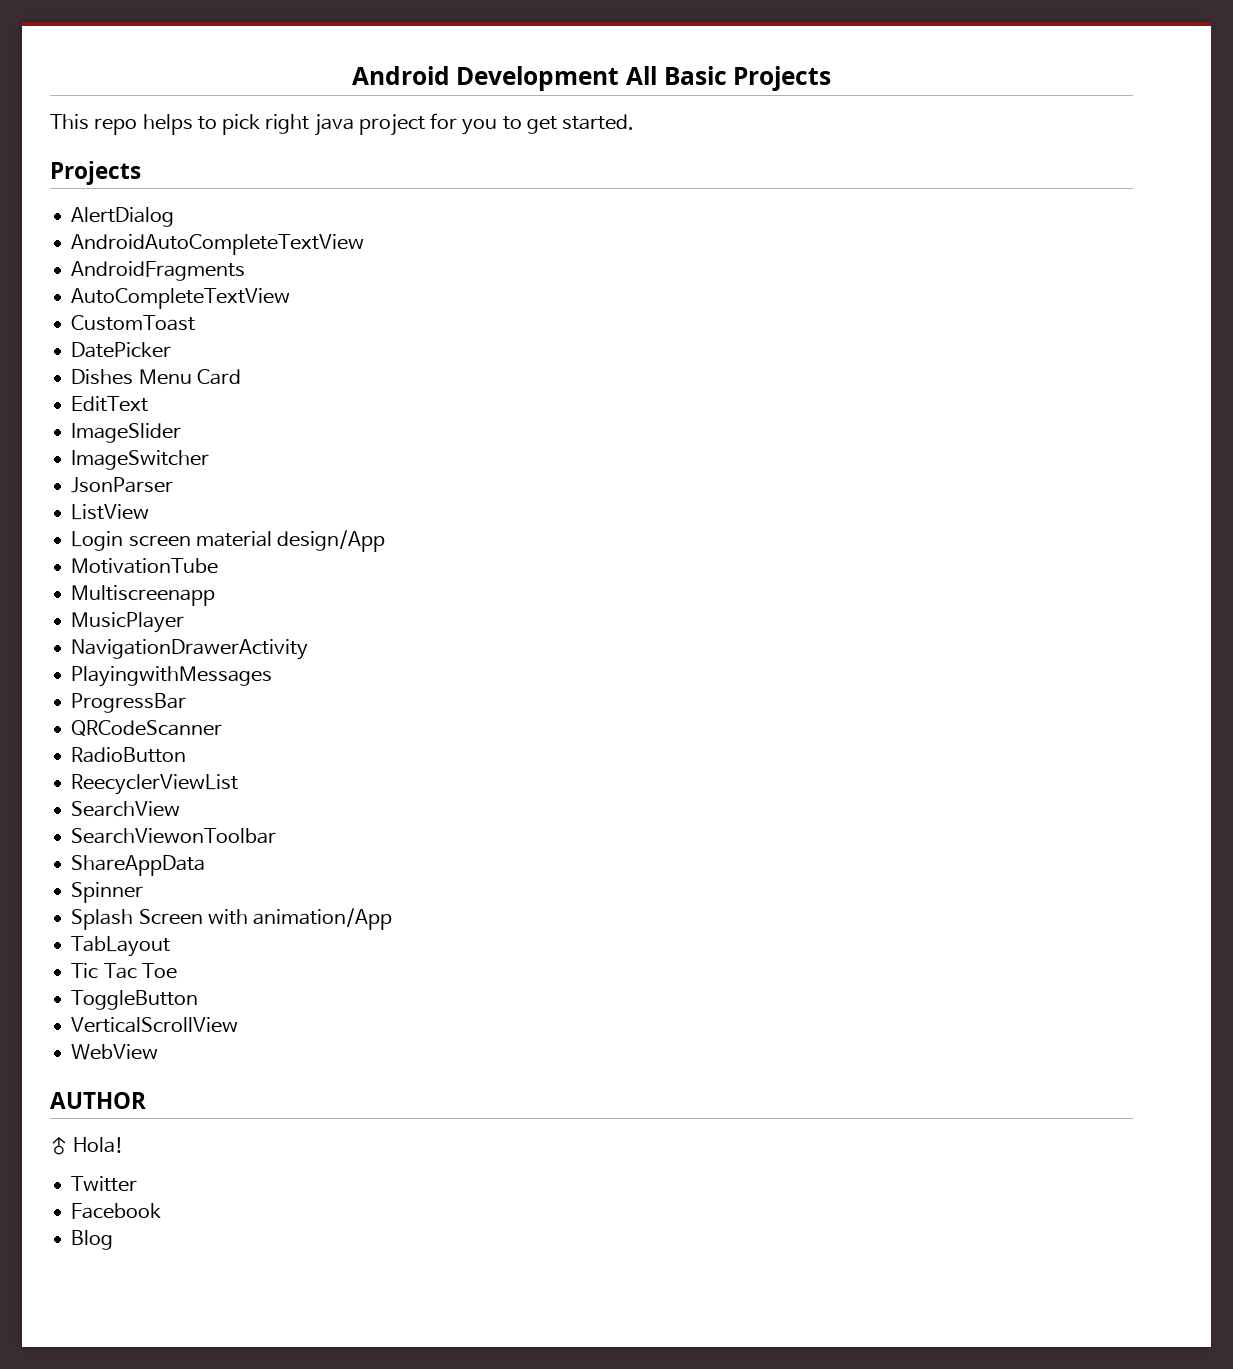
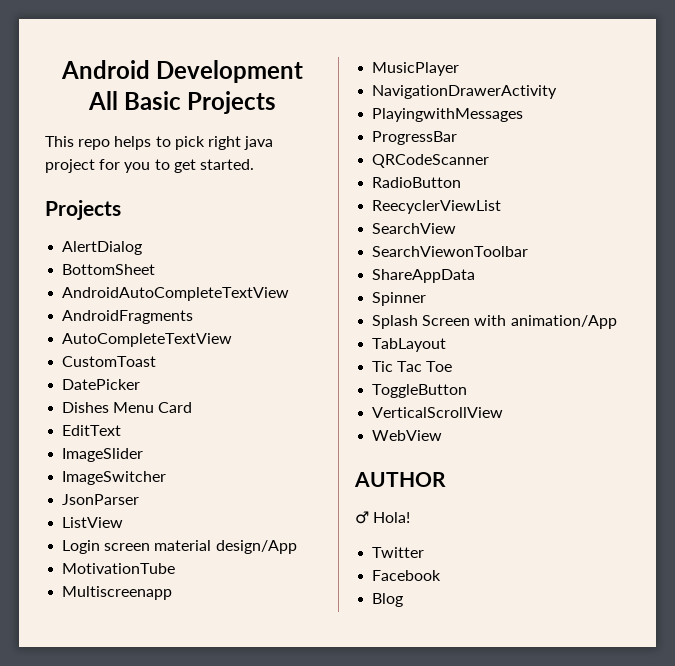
+ BottomSheet

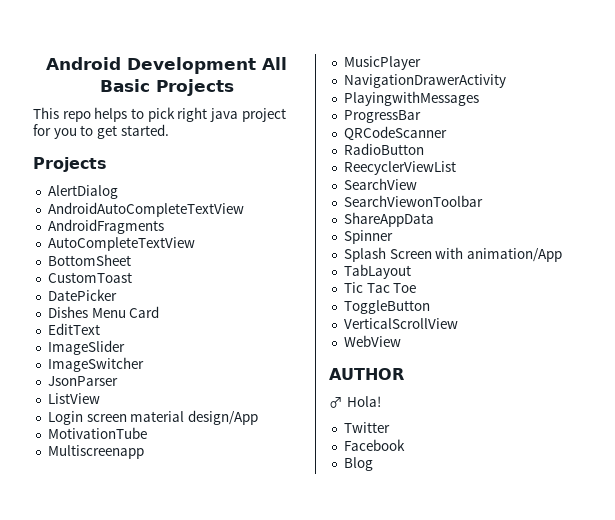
- BottomSheet
+ BottomSheet

